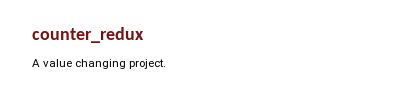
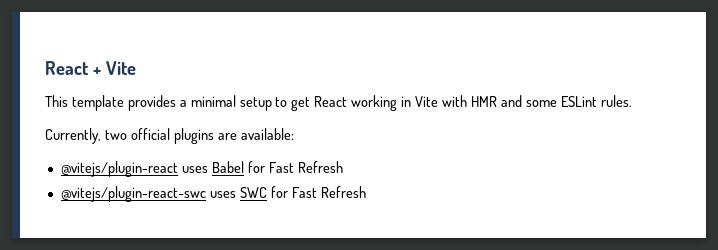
- counter_redux
- A value changing project.
+ React + Vite
+ This template provides a minimal setup to get React working in Vite with HMR and some ESLint rules.
+ Currently, two official plugins are available:
+ @vitejs/plugin-react uses Babel for Fast Refresh
+ @vitejs/plugin-react-swc uses SWC for Fast Refresh

